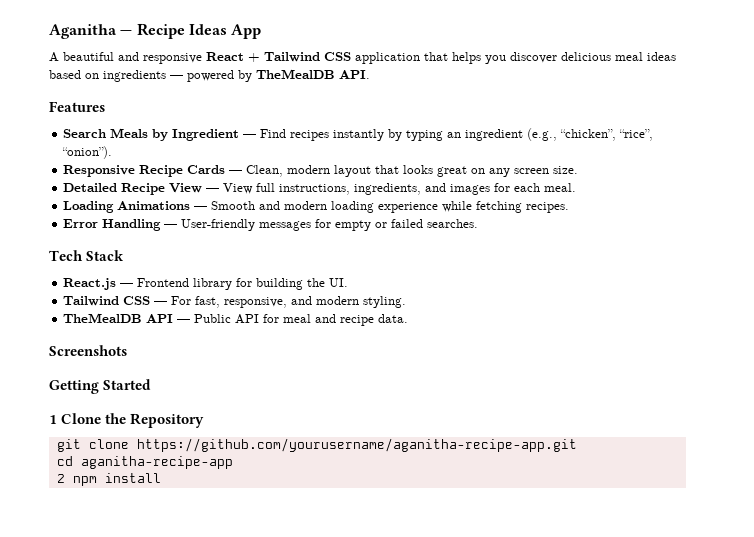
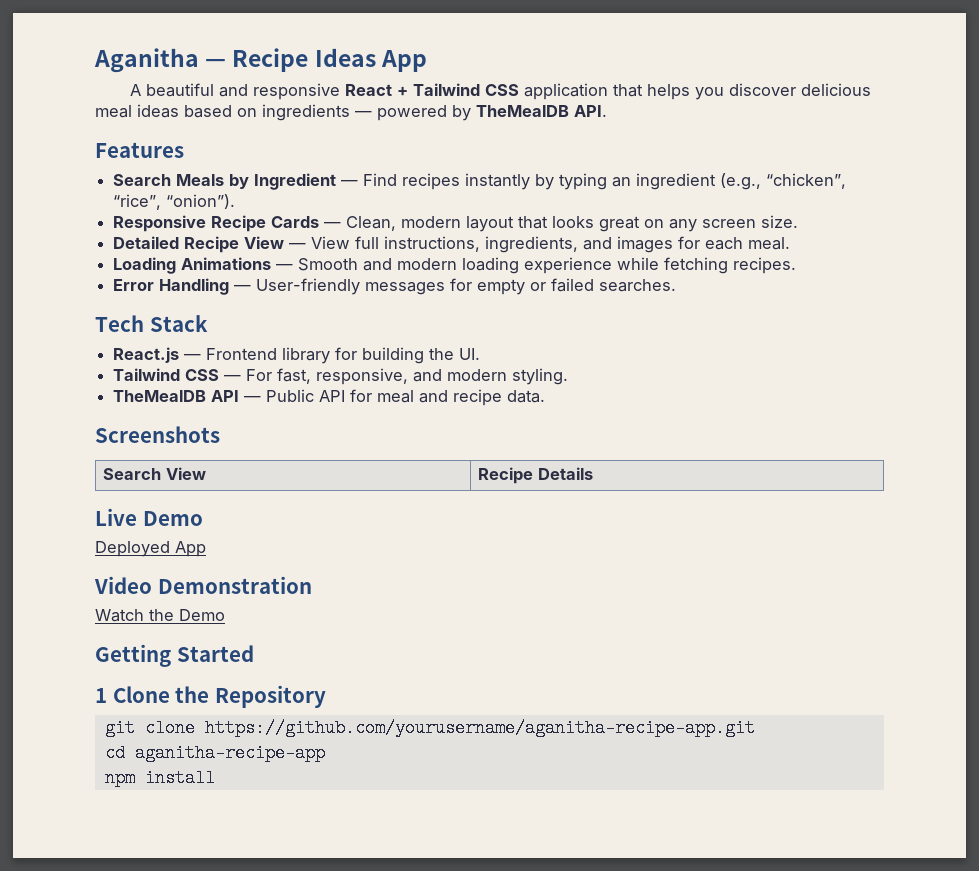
+ Search View | Recipe Details
+ Live Demo
+ Deployed App
+ Video Demonstration
+ Watch the Demo
- 2 npm install
+ npm install

